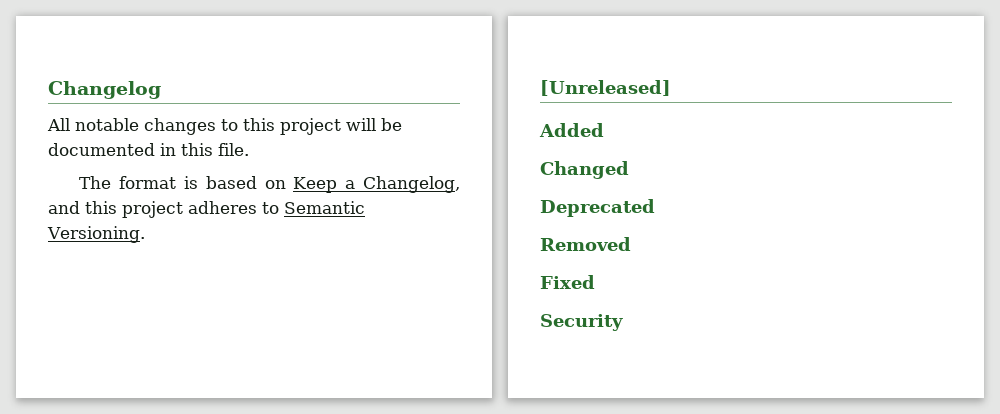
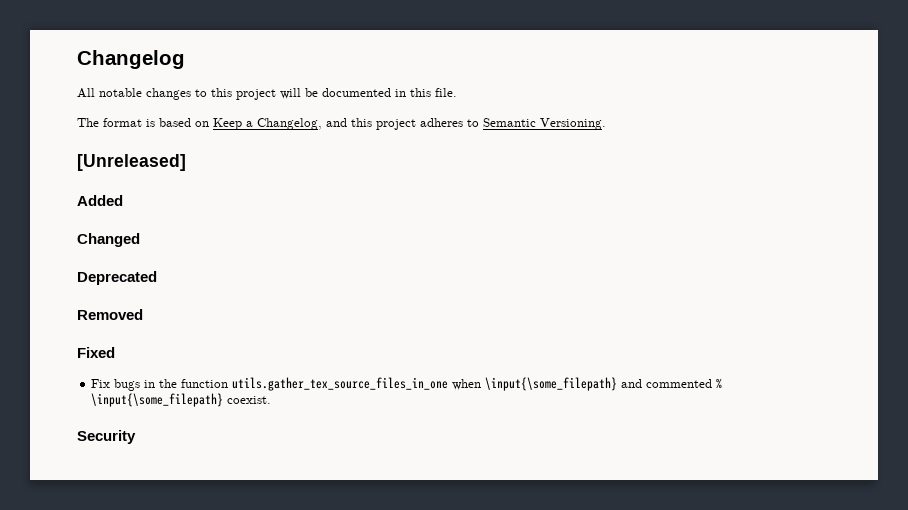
+ Fix bugs in the function utils.gather_tex_source_files_in_one when \input{\some_filepath} and commented % \input{\some_filepath} coexist.

